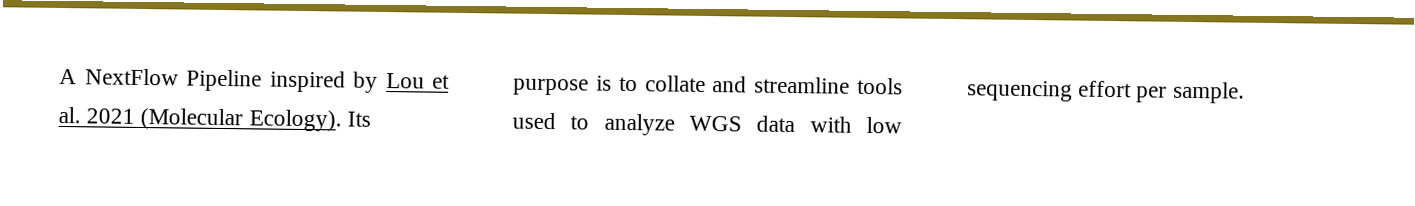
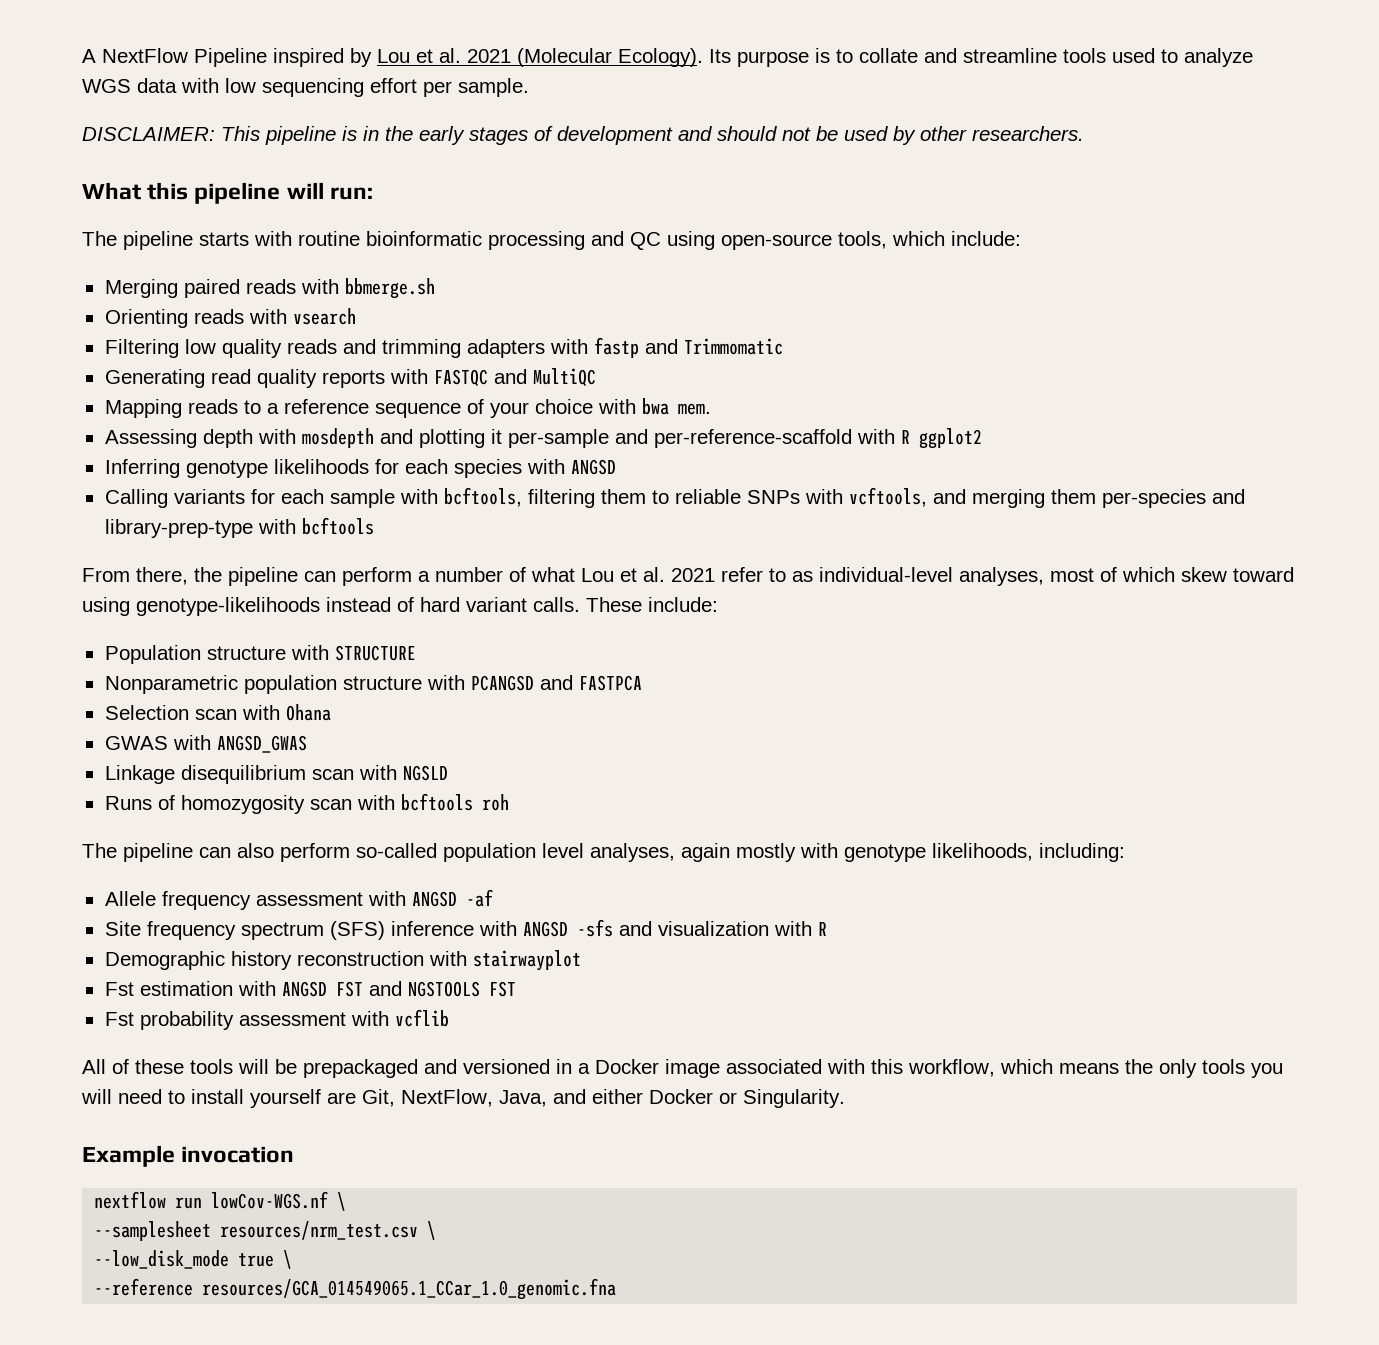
+ DISCLAIMER: This pipeline is in the early stages of development and should not be used by other researchers.
+ What this pipeline will run:
+ The pipeline starts with routine bioinformatic processing and QC using open-source tools, which include:
+ Merging paired reads with bbmerge.sh
+ Orienting reads with vsearch
+ Filtering low quality reads and trimming adapters with fastp and Trimmomatic
+ Generating read quality reports with FASTQC and MultiQC
+ Mapping reads to a reference sequence of your choice with bwa mem.
+ Assessing depth with mosdepth and plotting it per-sample and per-reference-scaffold with R ggplot2
+ Inferring genotype likelihoods for each species with ANGSD
+ Calling variants for each sample with bcftools, filtering them to reliable SNPs with vcftools, and merging them per-species and library-prep-type with bcftools
+ From there, the pipeline can perform a number of what Lou et al. 2021 refer to as individual-level analyses, most of which skew toward using genotype-likelihoods instead of hard variant calls. These include:
+ Population structure with STRUCTURE
+ Nonparametric population structure with PCANGSD and FASTPCA
+ Selection scan with Ohana
+ GWAS with ANGSD_GWAS
+ Linkage disequilibrium scan with NGSLD
+ Runs of homozygosity scan with bcftools roh
+ The pipeline can also perform so-called population level analyses, again mostly with genotype likelihoods, including:
+ Allele frequency assessment with ANGSD -af
+ Site frequency spectrum (SFS) inference with ANGSD -sfs and visualization with R
+ Demographic history reconstruction with stairwayplot
+ Fst estimation with ANGSD FST and NGSTOOLS FST
+ Fst probability assessment with vcflib
+ All of these tools will be prepackaged and versioned in a Docker image associated with this workflow, which means the only tools you will need to install yourself are Git, NextFlow, Java, and either Docker or Singularity.
+ Example invocation
+ nextflow run lowCov-WGS.nf \
+ --samplesheet resources/nrm_test.csv \
+ --low_disk_mode true \
+ --reference resources/GCA_014549065.1_CCar_1.0_genomic.fna

